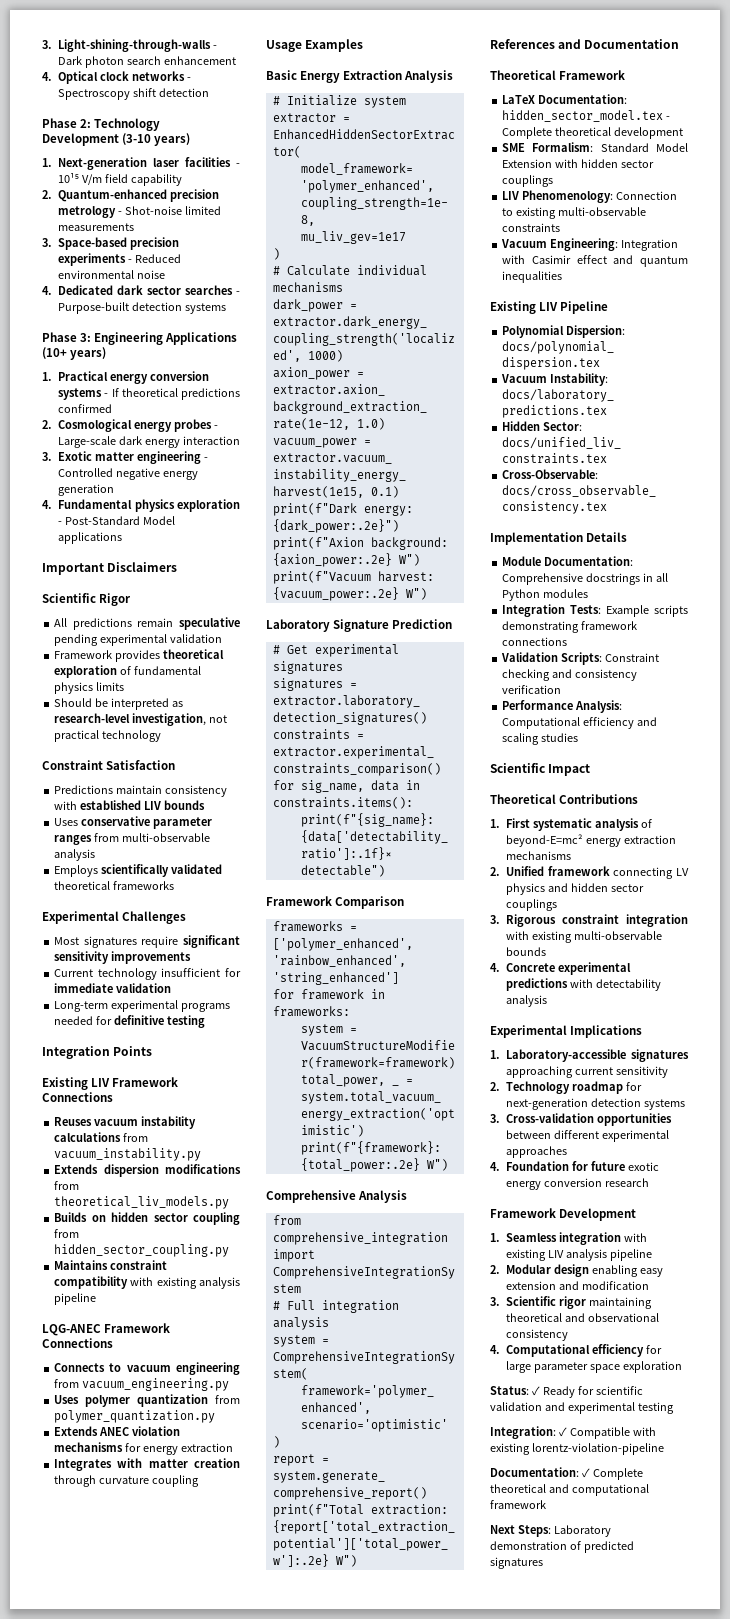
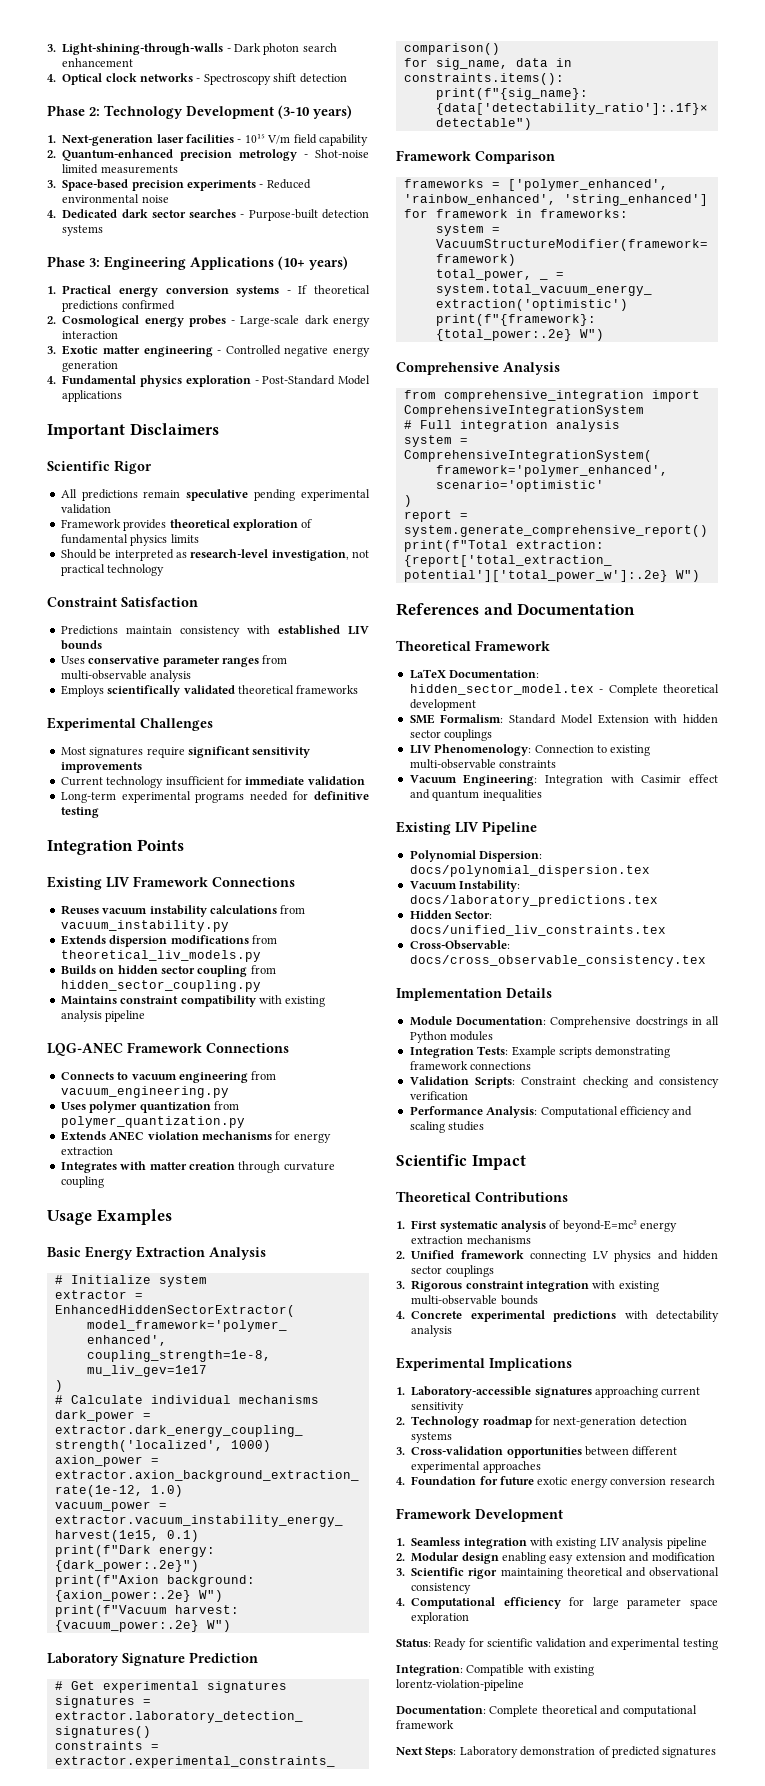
- Status: ✓ Ready for scientific validation and experimental testing
+ Status: Ready for scientific validation and experimental testing
- Integration: ✓ Compatible with existing lorentz-violation-pipeline
+ Integration: Compatible with existing lorentz-violation-pipeline
- Documentation: ✓ Complete theoretical and computational framework
+ Documentation: Complete theoretical and computational framework

